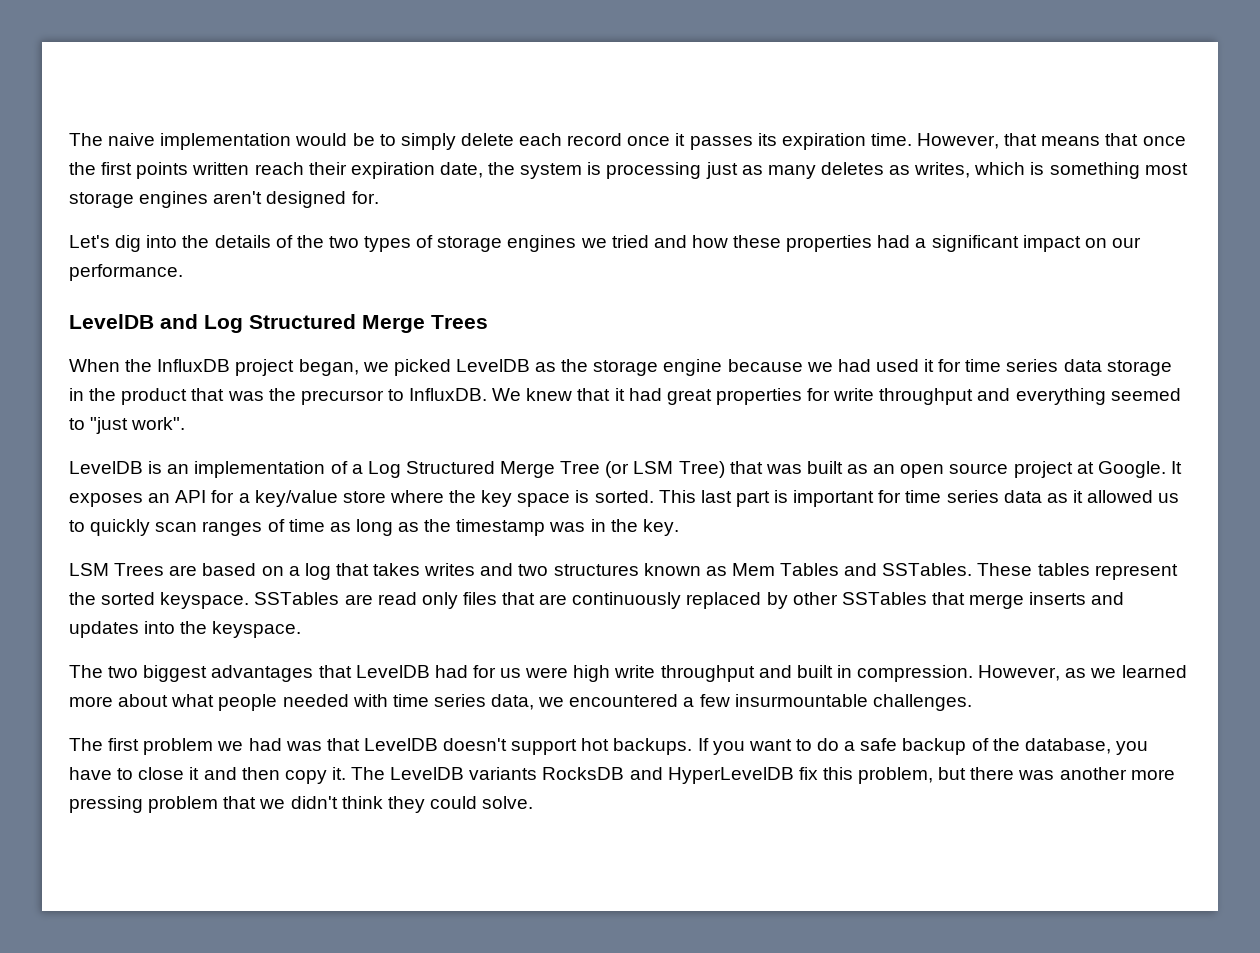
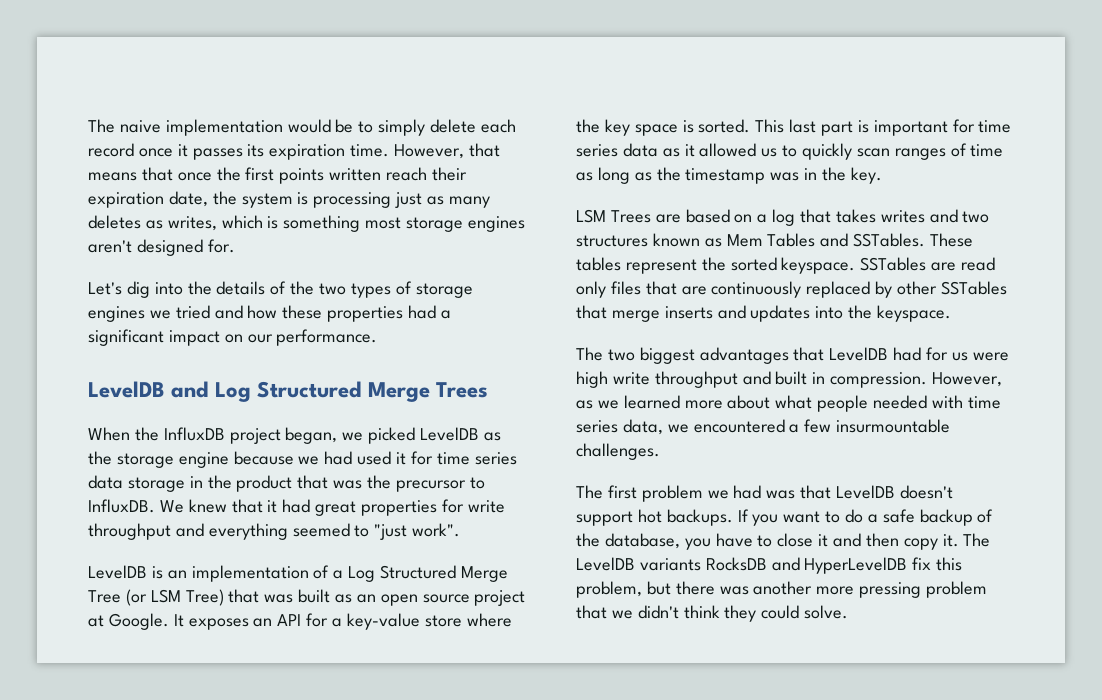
- It exposes an API for a key/value store where the key space is sorted.
+ It exposes an API for a key-value store where the key space is sorted.

